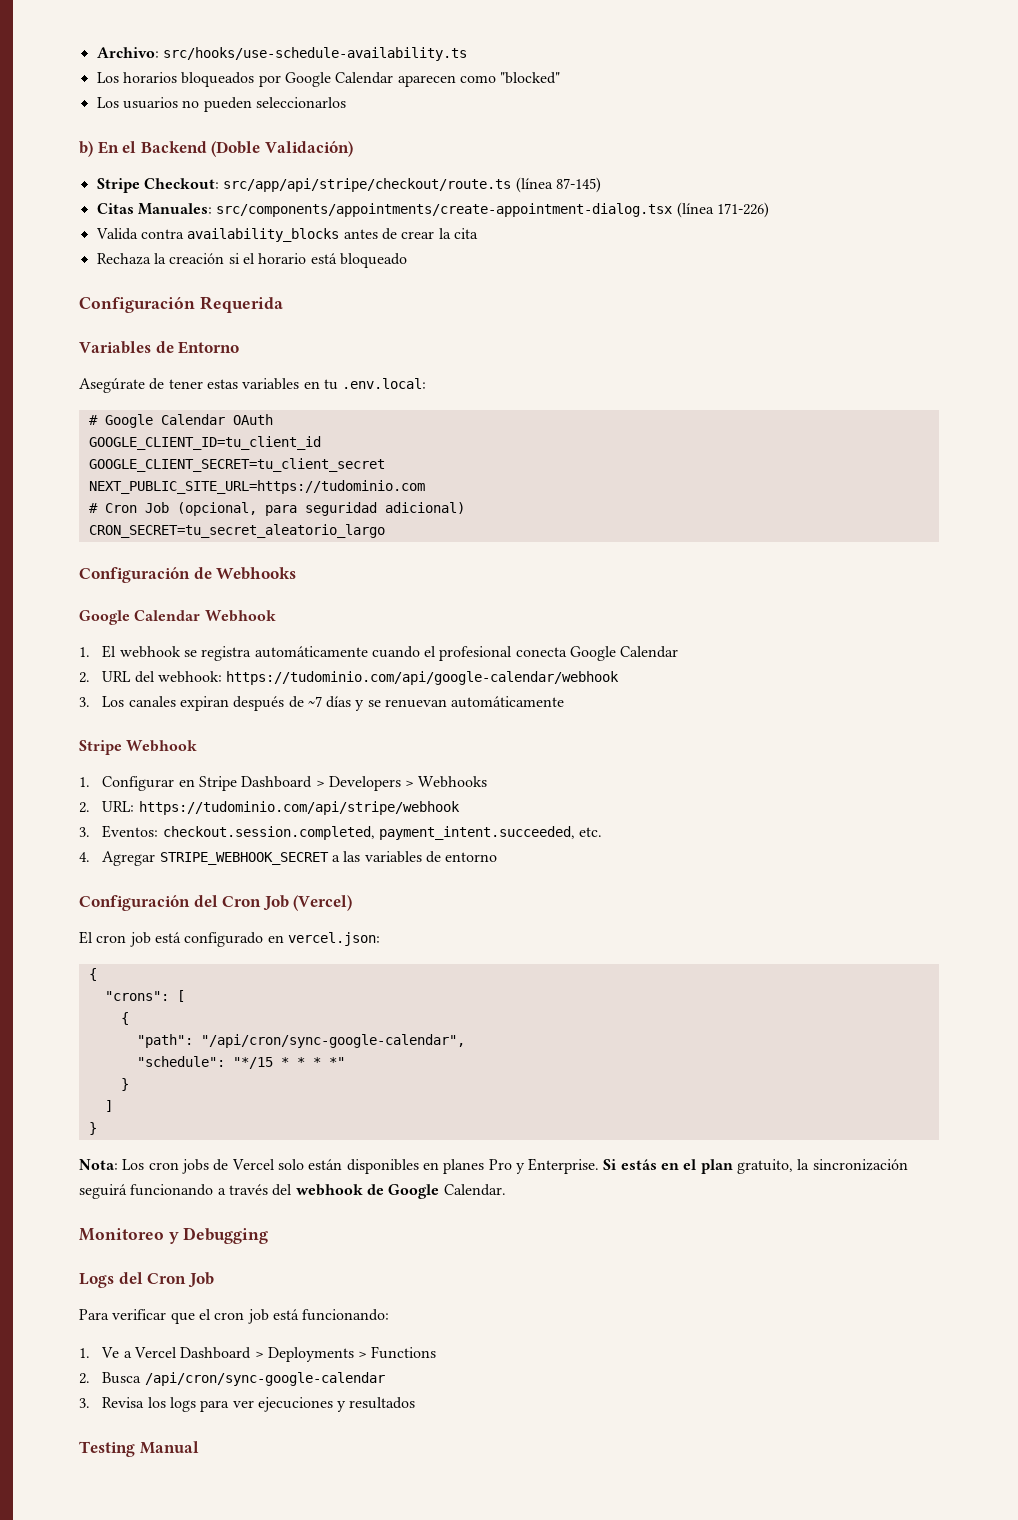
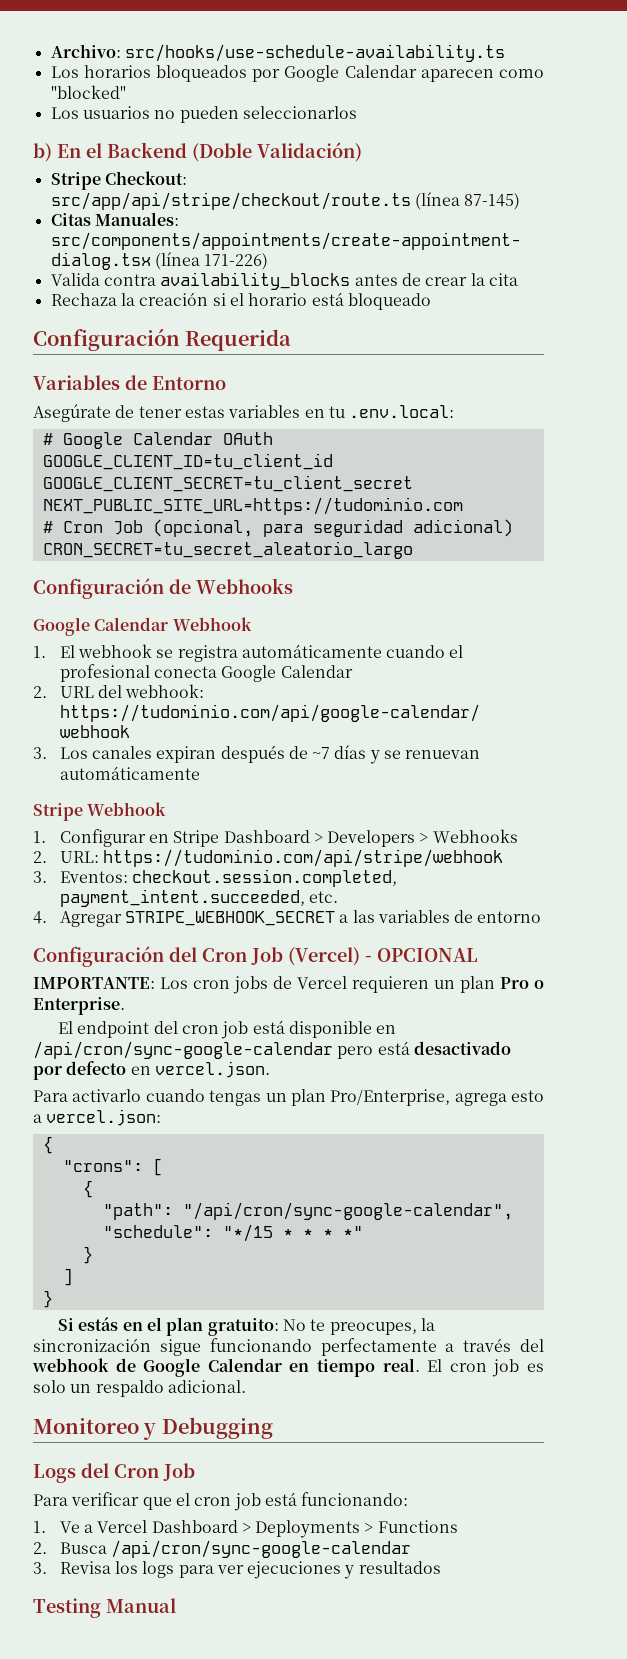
- Configuración del Cron Job (Vercel)
- El cron job está configurado en vercel.json:
+ Configuración del Cron Job (Vercel) - OPCIONAL
+ IMPORTANTE: Los cron jobs de Vercel requieren un plan Pro o Enterprise.
+ El endpoint del cron job está disponible en /api/cron/sync-google-calendar pero está desactivado por defecto en vercel.json.
+ Para activarlo cuando tengas un plan Pro/Enterprise, agrega esto a vercel.json:
- Nota: Los cron jobs de Vercel solo están disponibles en planes Pro y Enterprise. Si estás en el plan gratuito, la sincronización seguirá funcionando a través del webhook de Google Calendar.
+ Si estás en el plan gratuito: No te preocupes, la sincronización sigue funcionando perfectamente a través del webhook de Google Calendar en tiempo real. El cron job es solo un respaldo adicional.

